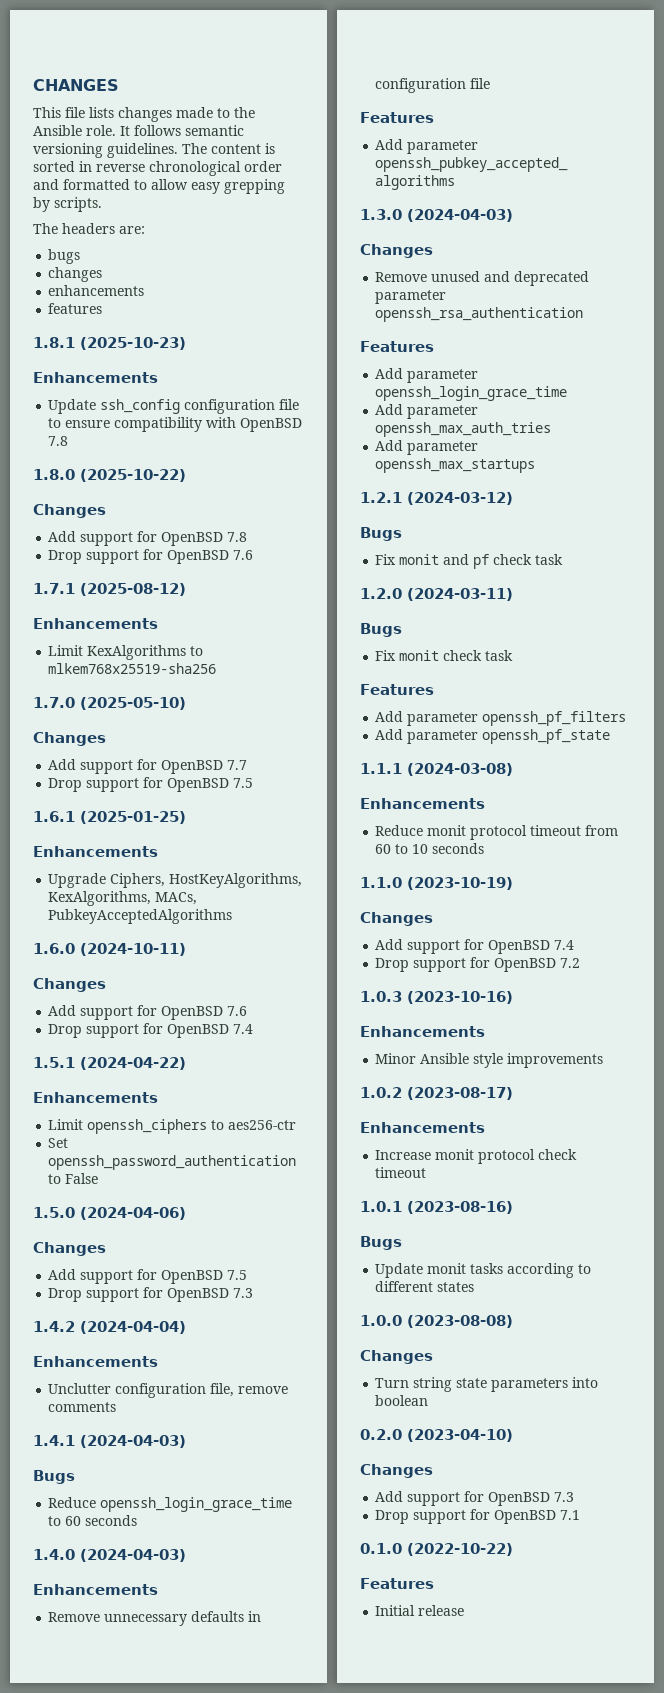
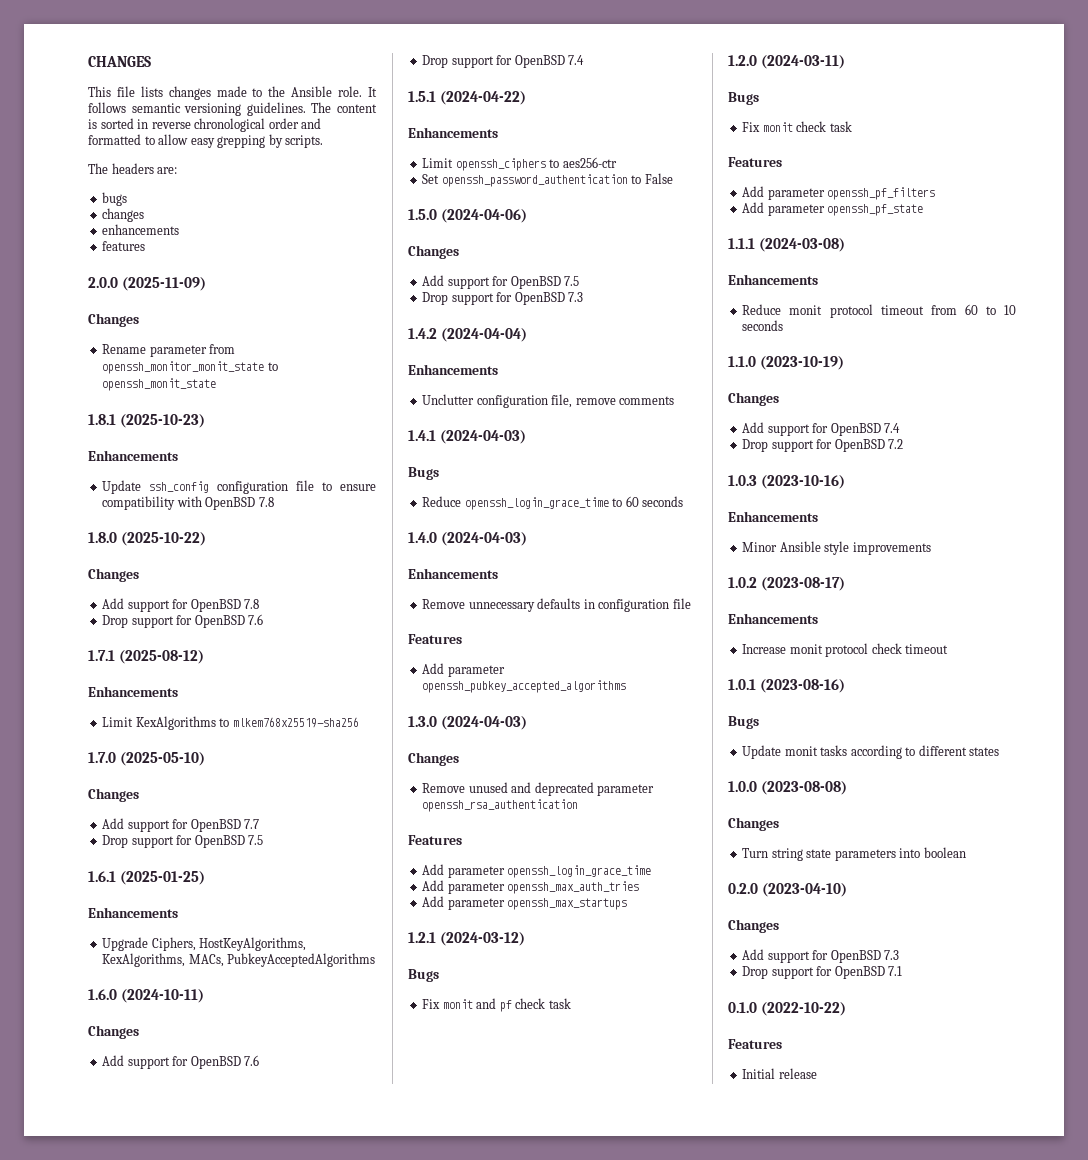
+ 2.0.0 (2025-11-09)
+ Changes
+ Rename parameter from openssh_monitor_monit_state to openssh_monit_state

